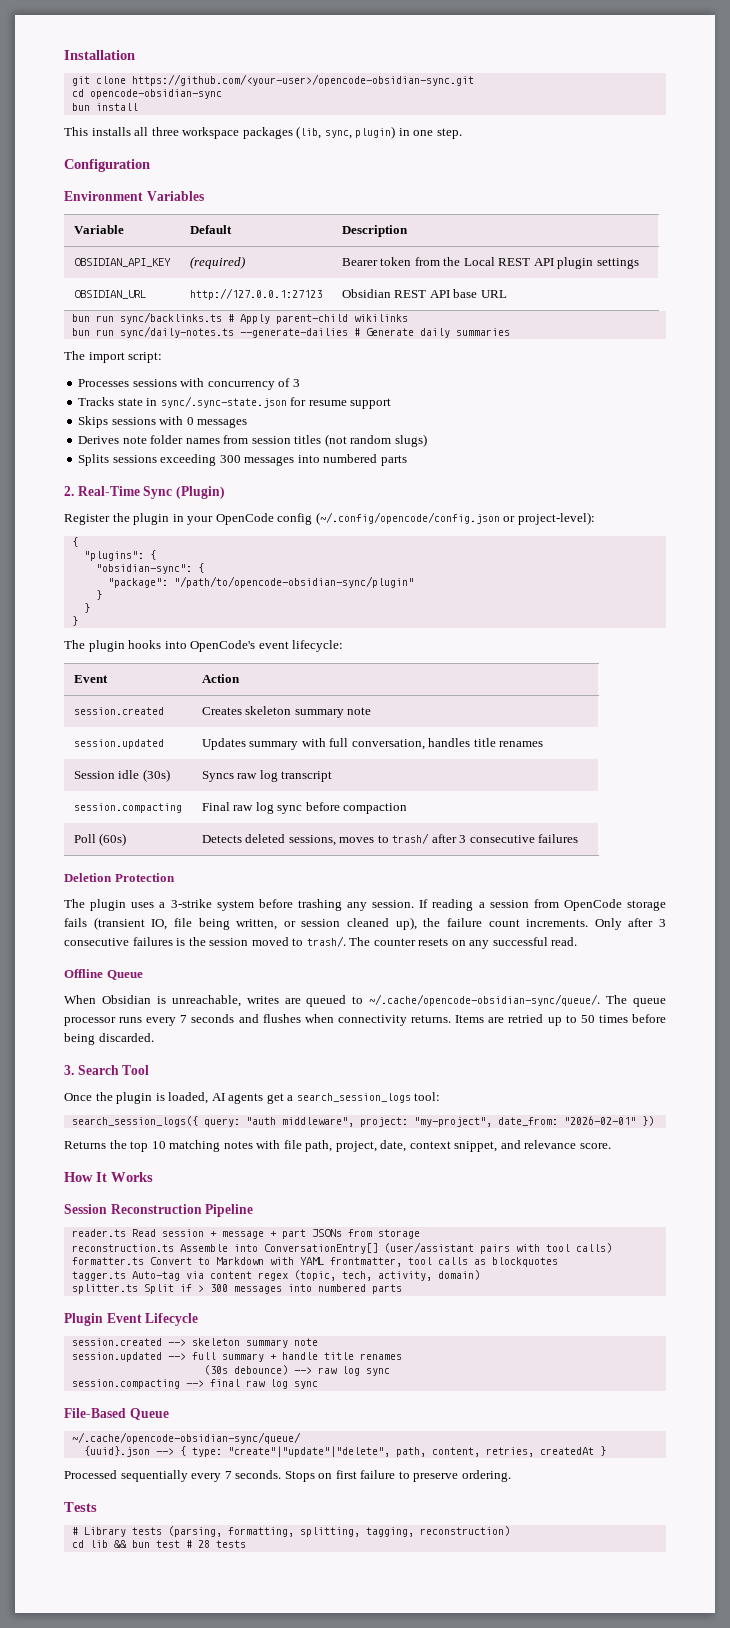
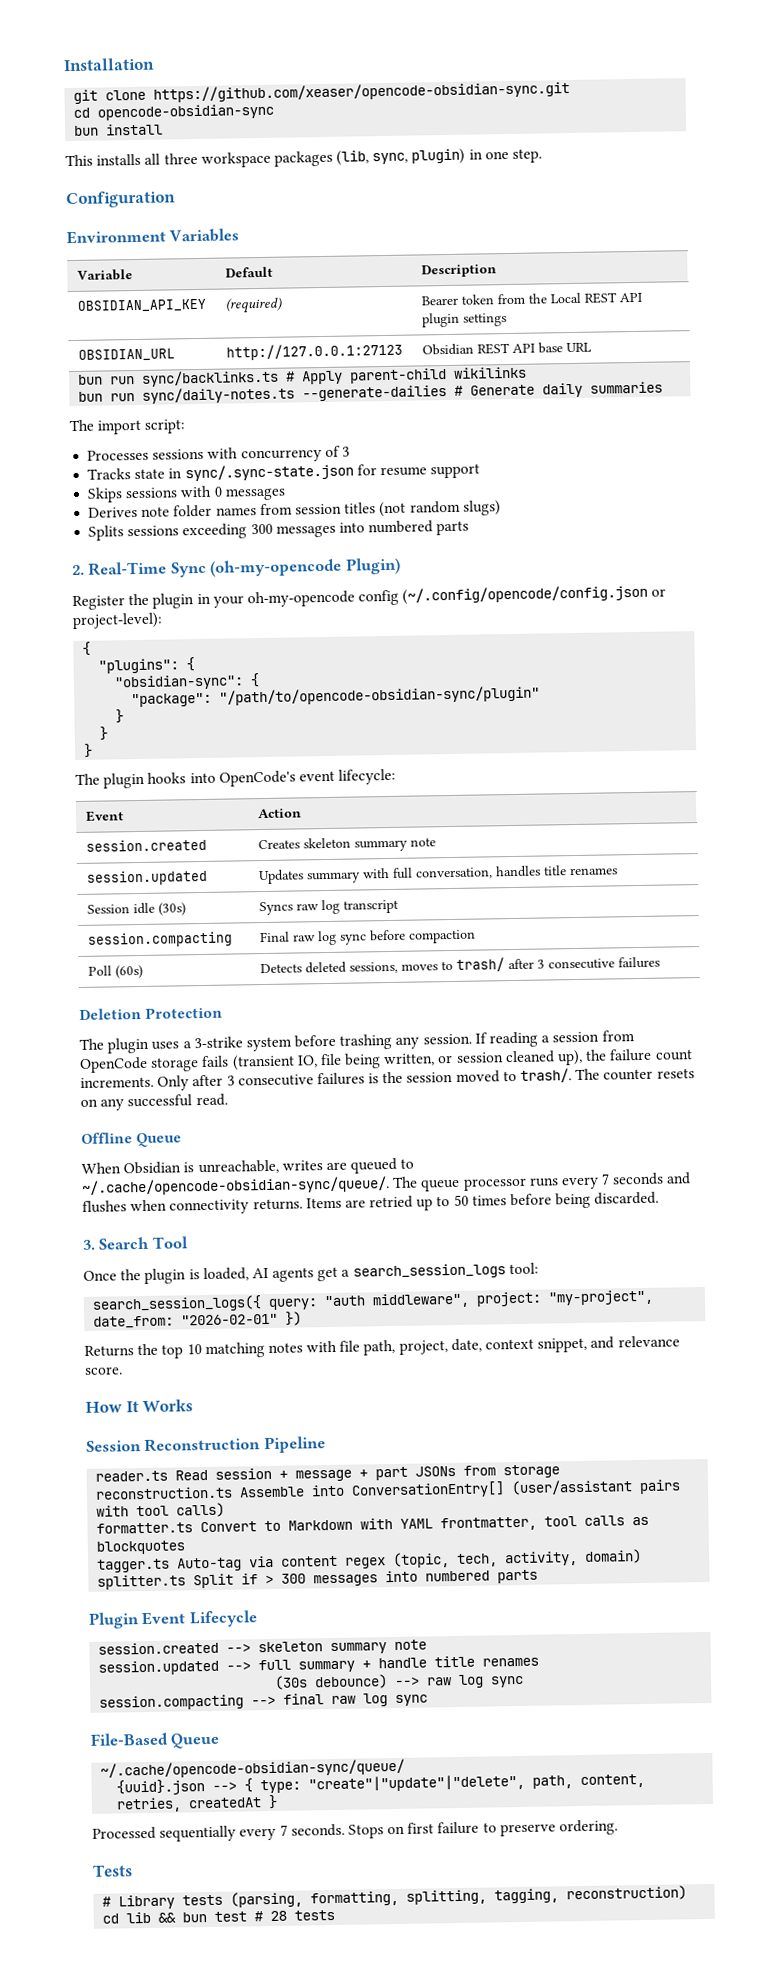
- git clone https://github.com/<your-user>/opencode-obsidian-sync.git
+ git clone https://github.com/xeaser/opencode-obsidian-sync.git
- 2. Real-Time Sync (Plugin)
+ 2. Real-Time Sync (oh-my-opencode Plugin)
- Register the plugin in your OpenCode config (~/.config/opencode/config.json or project-level):
+ Register the plugin in your oh-my-opencode config (~/.config/opencode/config.json or project-level):

